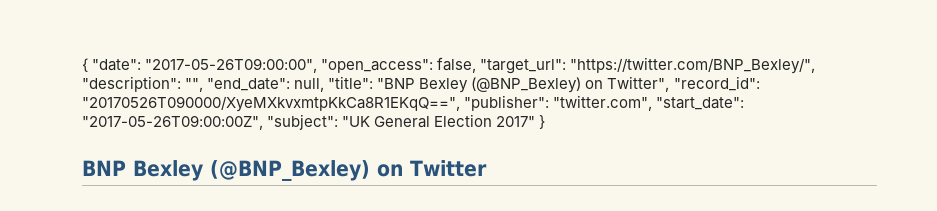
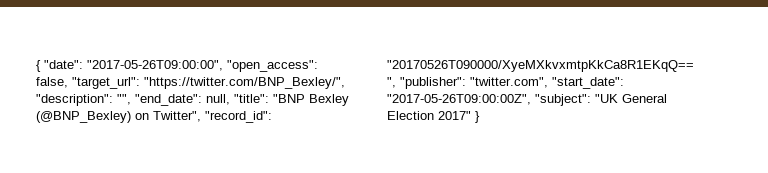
- BNP Bexley (@BNP_Bexley) on Twitter

